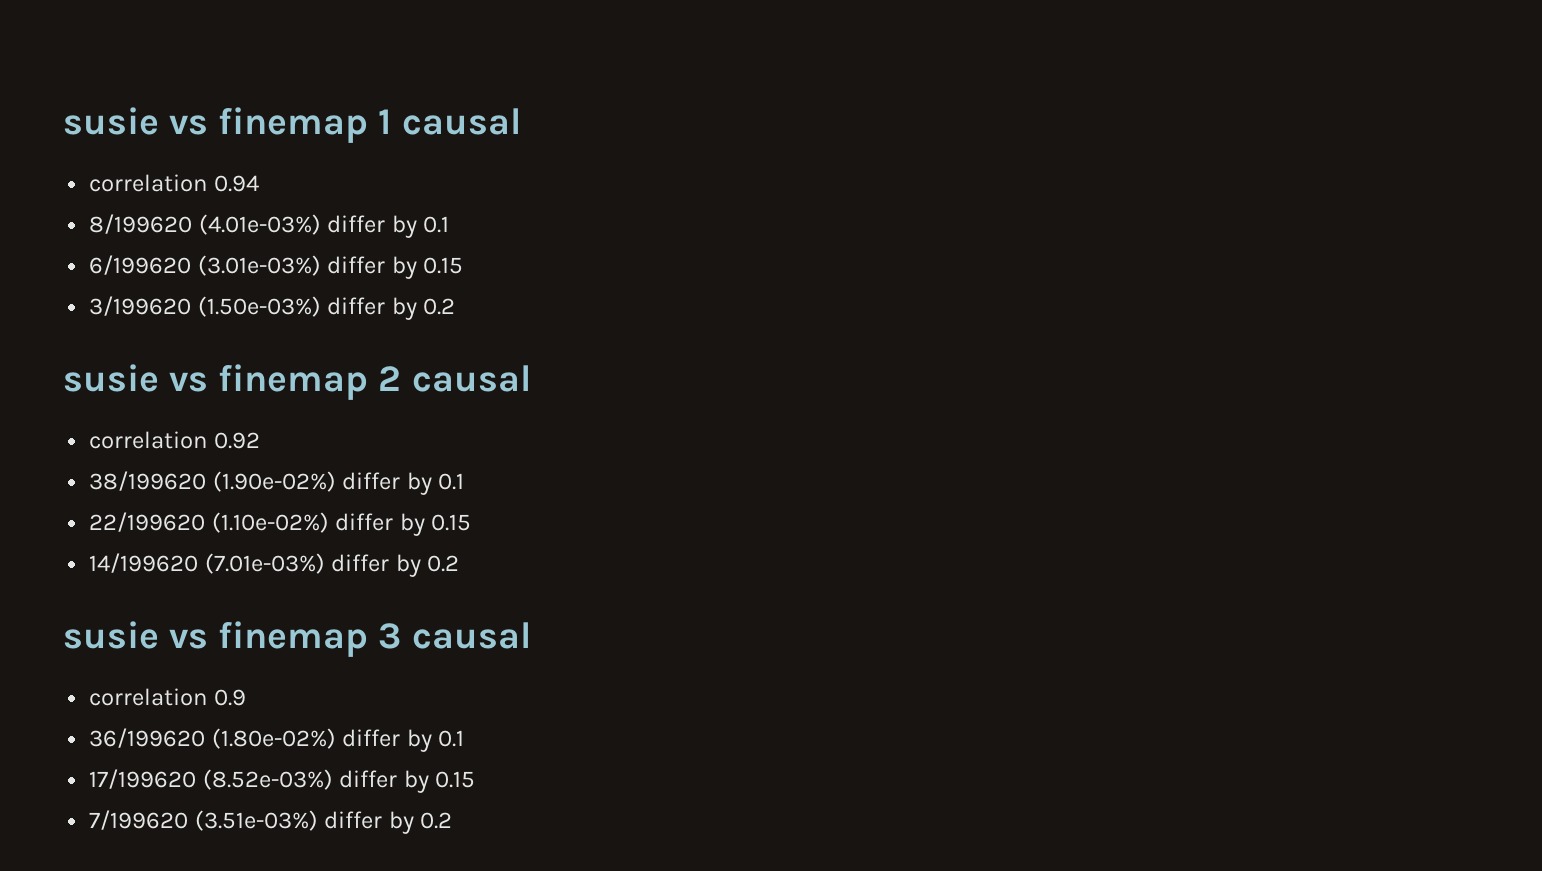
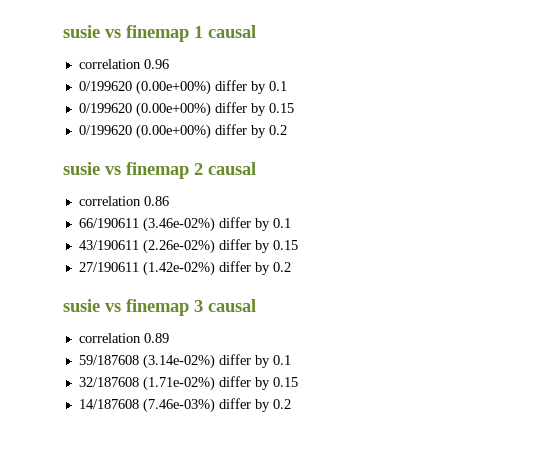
- correlation 0.94
- 8/199620 (4.01e-03%) differ by 0.1
- 6/199620 (3.01e-03%) differ by 0.15
- 3/199620 (1.50e-03%) differ by 0.2
+ correlation 0.96
+ 0/199620 (0.00e+00%) differ by 0.1
+ 0/199620 (0.00e+00%) differ by 0.15
+ 0/199620 (0.00e+00%) differ by 0.2
- correlation 0.92
- 38/199620 (1.90e-02%) differ by 0.1
- 22/199620 (1.10e-02%) differ by 0.15
- 14/199620 (7.01e-03%) differ by 0.2
+ correlation 0.86
+ 66/190611 (3.46e-02%) differ by 0.1
+ 43/190611 (2.26e-02%) differ by 0.15
+ 27/190611 (1.42e-02%) differ by 0.2
- correlation 0.9
- 36/199620 (1.80e-02%) differ by 0.1
- 17/199620 (8.52e-03%) differ by 0.15
- 7/199620 (3.51e-03%) differ by 0.2
+ correlation 0.89
+ 59/187608 (3.14e-02%) differ by 0.1
+ 32/187608 (1.71e-02%) differ by 0.15
+ 14/187608 (7.46e-03%) differ by 0.2

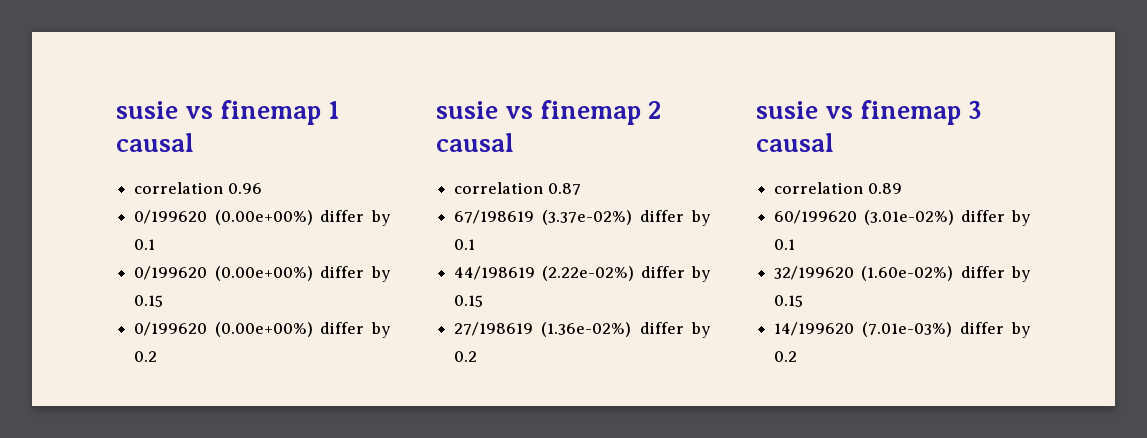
- correlation 0.86
- 66/190611 (3.46e-02%) differ by 0.1
- 43/190611 (2.26e-02%) differ by 0.15
- 27/190611 (1.42e-02%) differ by 0.2
+ correlation 0.87
+ 67/198619 (3.37e-02%) differ by 0.1
+ 44/198619 (2.22e-02%) differ by 0.15
+ 27/198619 (1.36e-02%) differ by 0.2
- 59/187608 (3.14e-02%) differ by 0.1
- 32/187608 (1.71e-02%) differ by 0.15
- 14/187608 (7.46e-03%) differ by 0.2
+ 60/199620 (3.01e-02%) differ by 0.1
+ 32/199620 (1.60e-02%) differ by 0.15
+ 14/199620 (7.01e-03%) differ by 0.2

